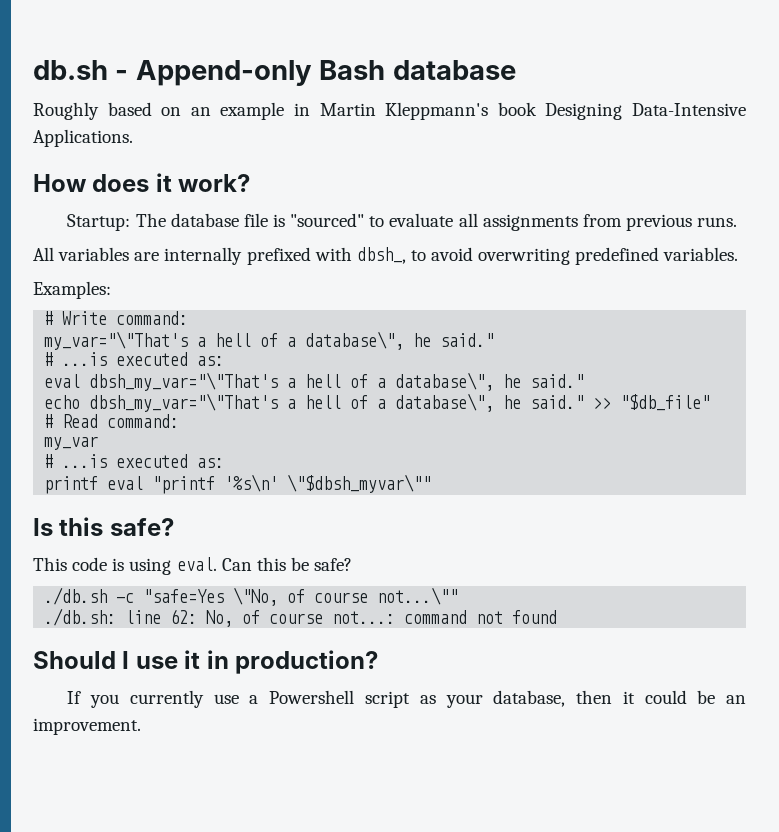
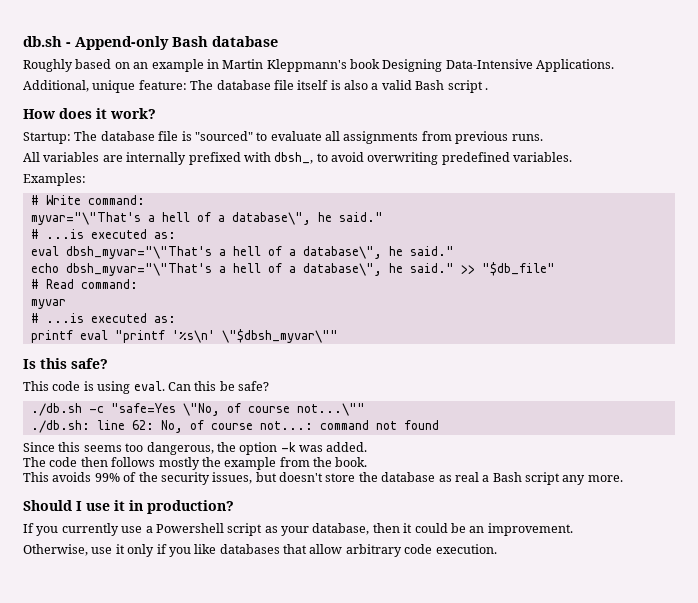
+ Additional, unique feature: The database file itself is also a valid Bash script .
- my_var="\"That's a hell of a database\", he said."
+ myvar="\"That's a hell of a database\", he said."
- eval dbsh_my_var="\"That's a hell of a database\", he said."
+ eval dbsh_myvar="\"That's a hell of a database\", he said."
- echo dbsh_my_var="\"That's a hell of a database\", he said."
+ echo dbsh_myvar="\"That's a hell of a database\", he said."
- my_var
+ myvar
+ Since this seems too dangerous, the option -k was added.
+ The code then follows mostly the example from the book.
+ This avoids 99% of the security issues, but doesn't store the database as real a Bash script any more.
+ Otherwise, use it only if you like databases that allow arbitrary code execution.

